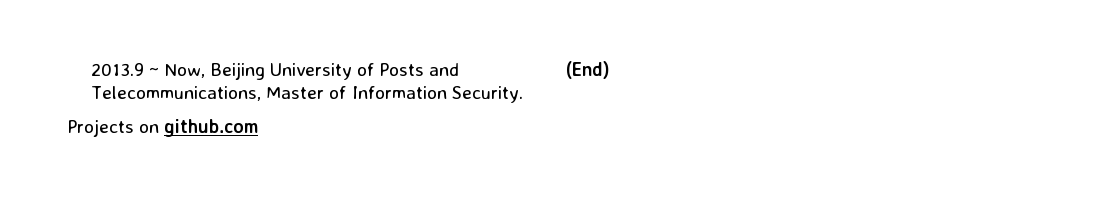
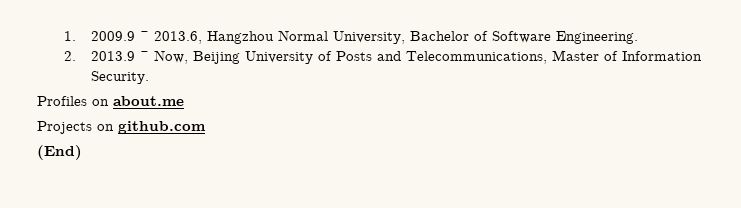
- 2013.9 ~ Now, Beijing University of Posts and Telecommunications, Master of Information Security.
+ 1. 2009.9 ~ 2013.6, Hangzhou Normal University, Bachelor of Software Engineering.
+ 2. 2013.9 ~ Now, Beijing University of Posts and Telecommunications, Master of Information Security.
+ Profiles on about.me

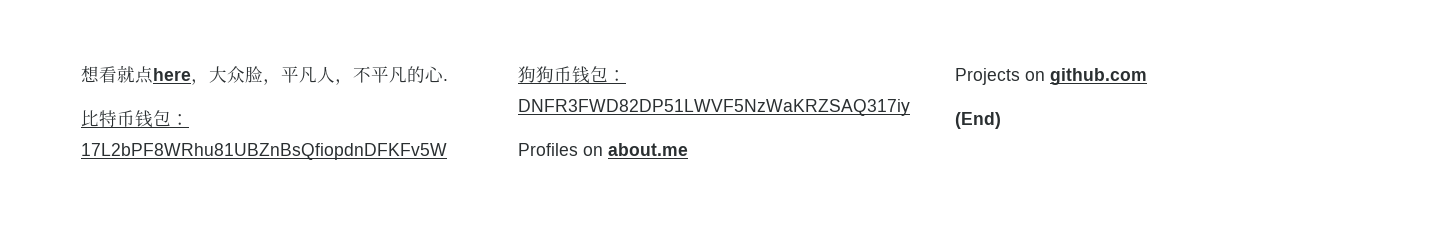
- 1. 2009.9 ~ 2013.6, Hangzhou Normal University, Bachelor of Software Engineering.
- 2. 2013.9 ~ Now, Beijing University of Posts and Telecommunications, Master of Information Security.
+ 想看就点here，大众脸，平凡人，不平凡的心.
+ 比特币钱包：17L2bPF8WRhu81UBZnBsQfiopdnDFKFv5W
+ 狗狗币钱包：DNFR3FWD82DP51LWVF5NzWaKRZSAQ317iy

